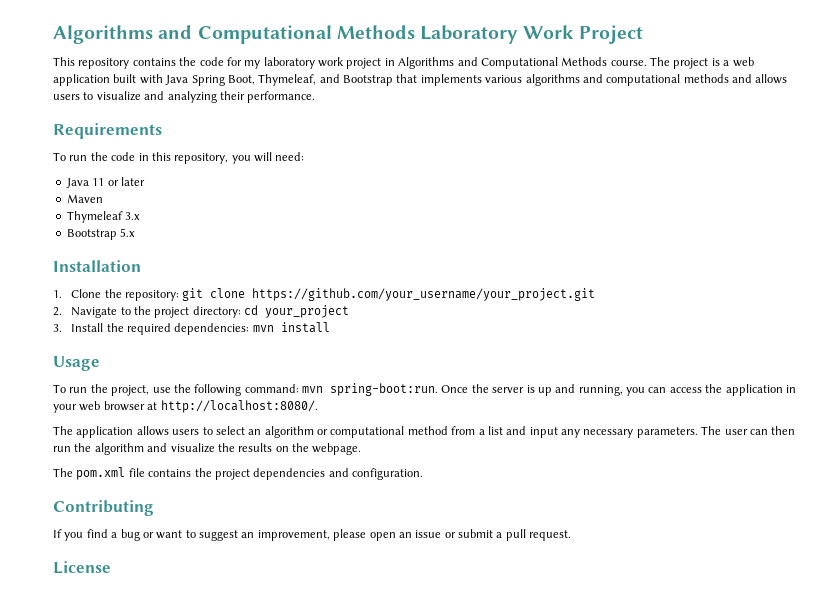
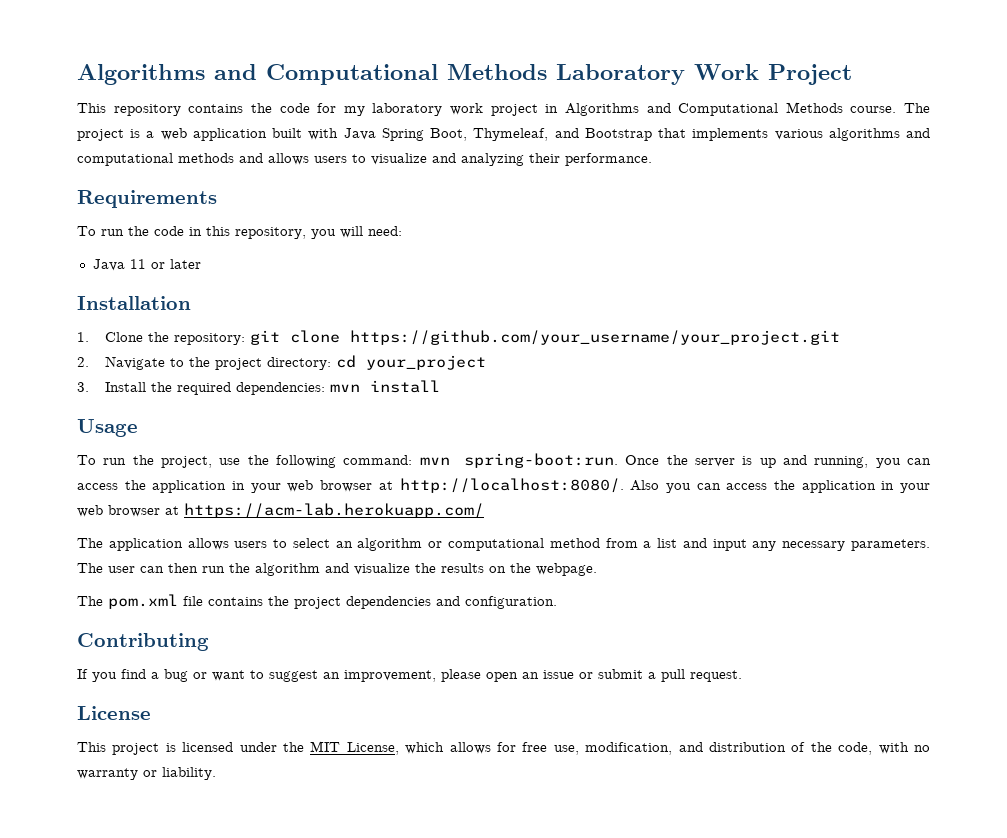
- Maven
- Thymeleaf 3.x
- Bootstrap 5.x
+ Also you can access the application in your web browser at https://acm-lab.herokuapp.com/
+ This project is licensed under the MIT License, which allows for free use, modification, and distribution of the code, with no warranty or liability.

